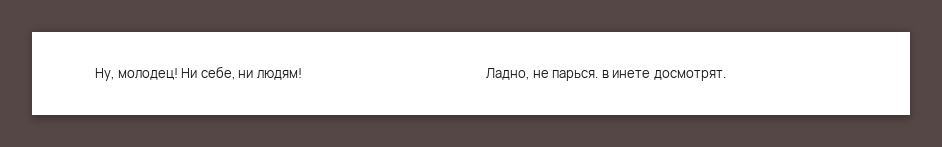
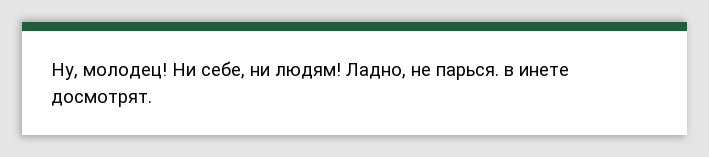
- Ни себе, ни людям!
- Ладно, не парься. в инете досмотрят.
+ Ни себе, ни людям! Ладно, не парься. в инете досмотрят.

